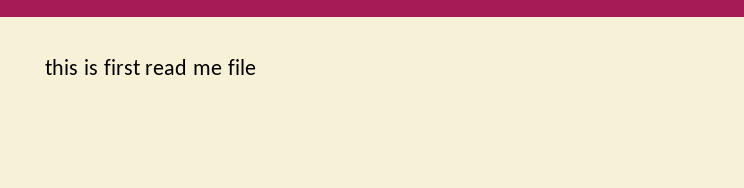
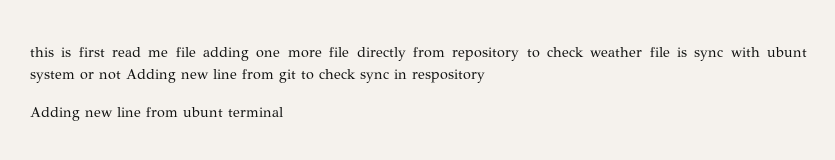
- this is first read me file
+ this is first read me file adding one more file directly from repository to check weather file is sync with ubunt system or not Adding new line from git to check sync in respository
+ Adding new line from ubunt terminal

